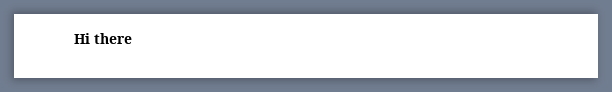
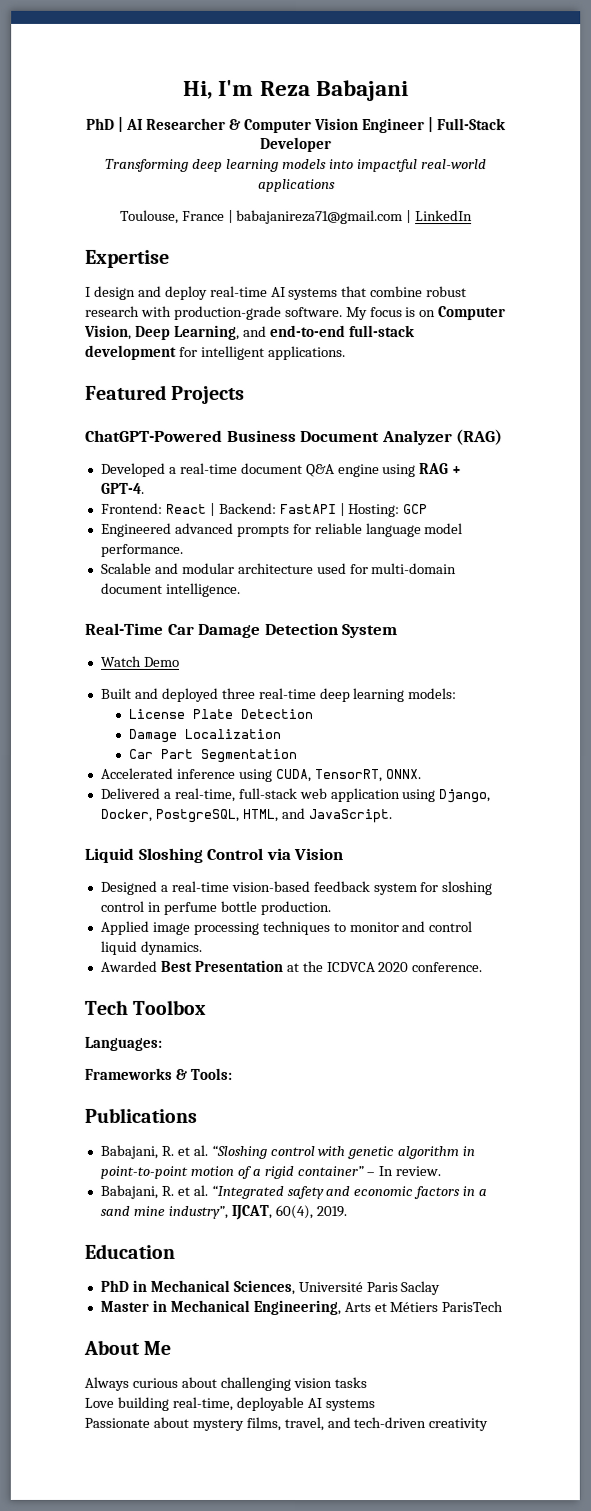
- Hi there
+ Hi, I'm Reza Babajani
+ PhD | AI Researcher & Computer Vision Engineer | Full-Stack Developer
+ Transforming deep learning models into impactful real-world applications
+ Toulouse, France | babajanireza71@gmail.com | LinkedIn
+ Expertise
+ I design and deploy real-time AI systems that combine robust research with production-grade software. My focus is on Computer Vision, Deep Learning, and end-to-end full-stack development for intelligent applications.
+ Featured Projects
+ ChatGPT-Powered Business Document Analyzer (RAG)
+ Developed a real-time document Q&A engine using RAG + GPT-4.
+ Frontend: React | Backend: FastAPI | Hosting: GCP
+ Engineered advanced prompts for reliable language model performance.
+ Scalable and modular architecture used for multi-domain document intelligence.
+ Real-Time Car Damage Detection System
+ Watch Demo
+ Built and deployed three real-time deep learning models:
+ License Plate Detection
+ Damage Localization
+ Car Part Segmentation
+ Accelerated inference using CUDA, TensorRT, ONNX.
+ Delivered a real-time, full-stack web application using Django, Docker, PostgreSQL, HTML, and JavaScript.
+ Liquid Sloshing Control via Vision
+ Designed a real-time vision-based feedback system for sloshing control in perfume bottle production.
+ Applied image processing techniques to monitor and control liquid dynamics.
+ Awarded Best Presentation at the ICDVCA 2020 conference.
+ Tech Toolbox
+ Languages:
+ Frameworks & Tools:
+ Publications
+ Babajani, R. et al. “Sloshing control with genetic algorithm in point-to-point motion of a rigid container” – In review.
+ Babajani, R. et al. “Integrated safety and economic factors in a sand mine industry”, IJCAT, 60(4), 2019.
+ Education
+ PhD in Mechanical Sciences, Université Paris Saclay
+ Master in Mechanical Engineering, Arts et Métiers ParisTech
+ About Me
+ Always curious about challenging vision tasks
+ Love building real-time, deployable AI systems
+ Passionate about mystery films, travel, and tech-driven creativity

